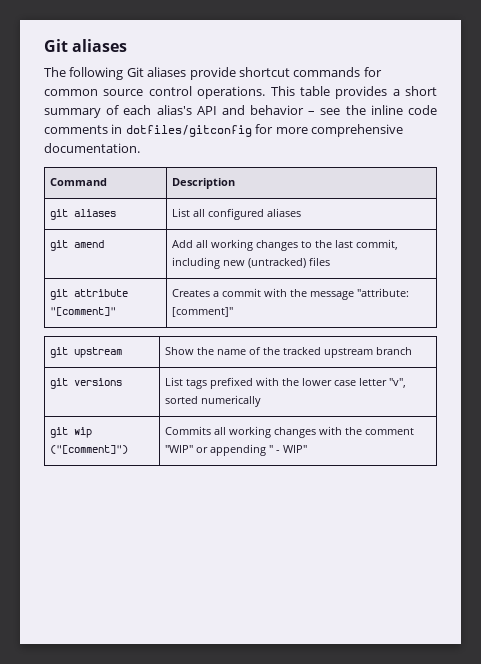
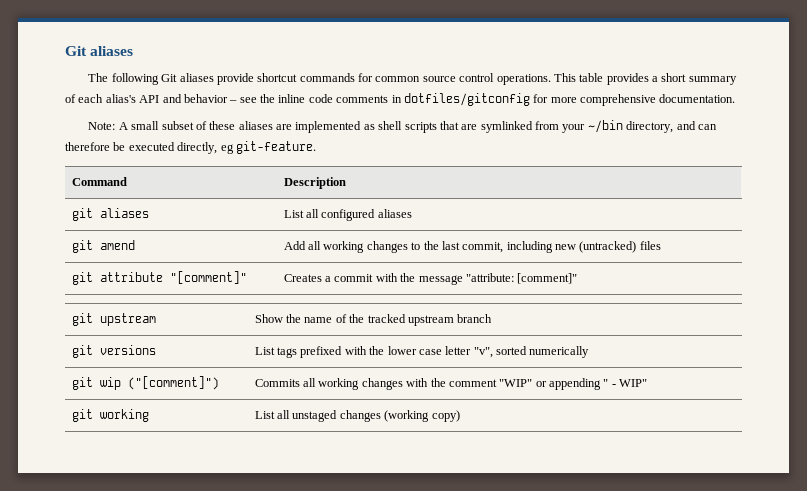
+ Note: A small subset of these aliases are implemented as shell scripts that are symlinked from your ~/bin directory, and can therefore be executed directly, eg git-feature.
+ git working | List all unstaged changes (working copy)

